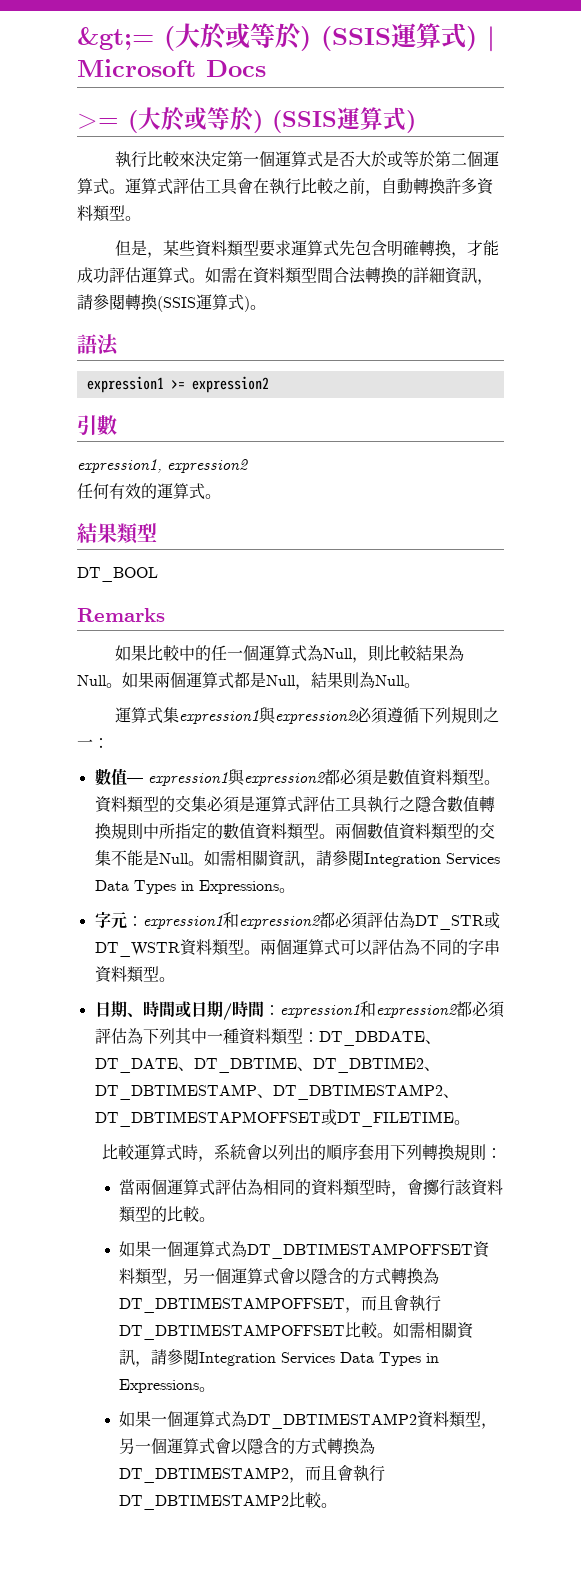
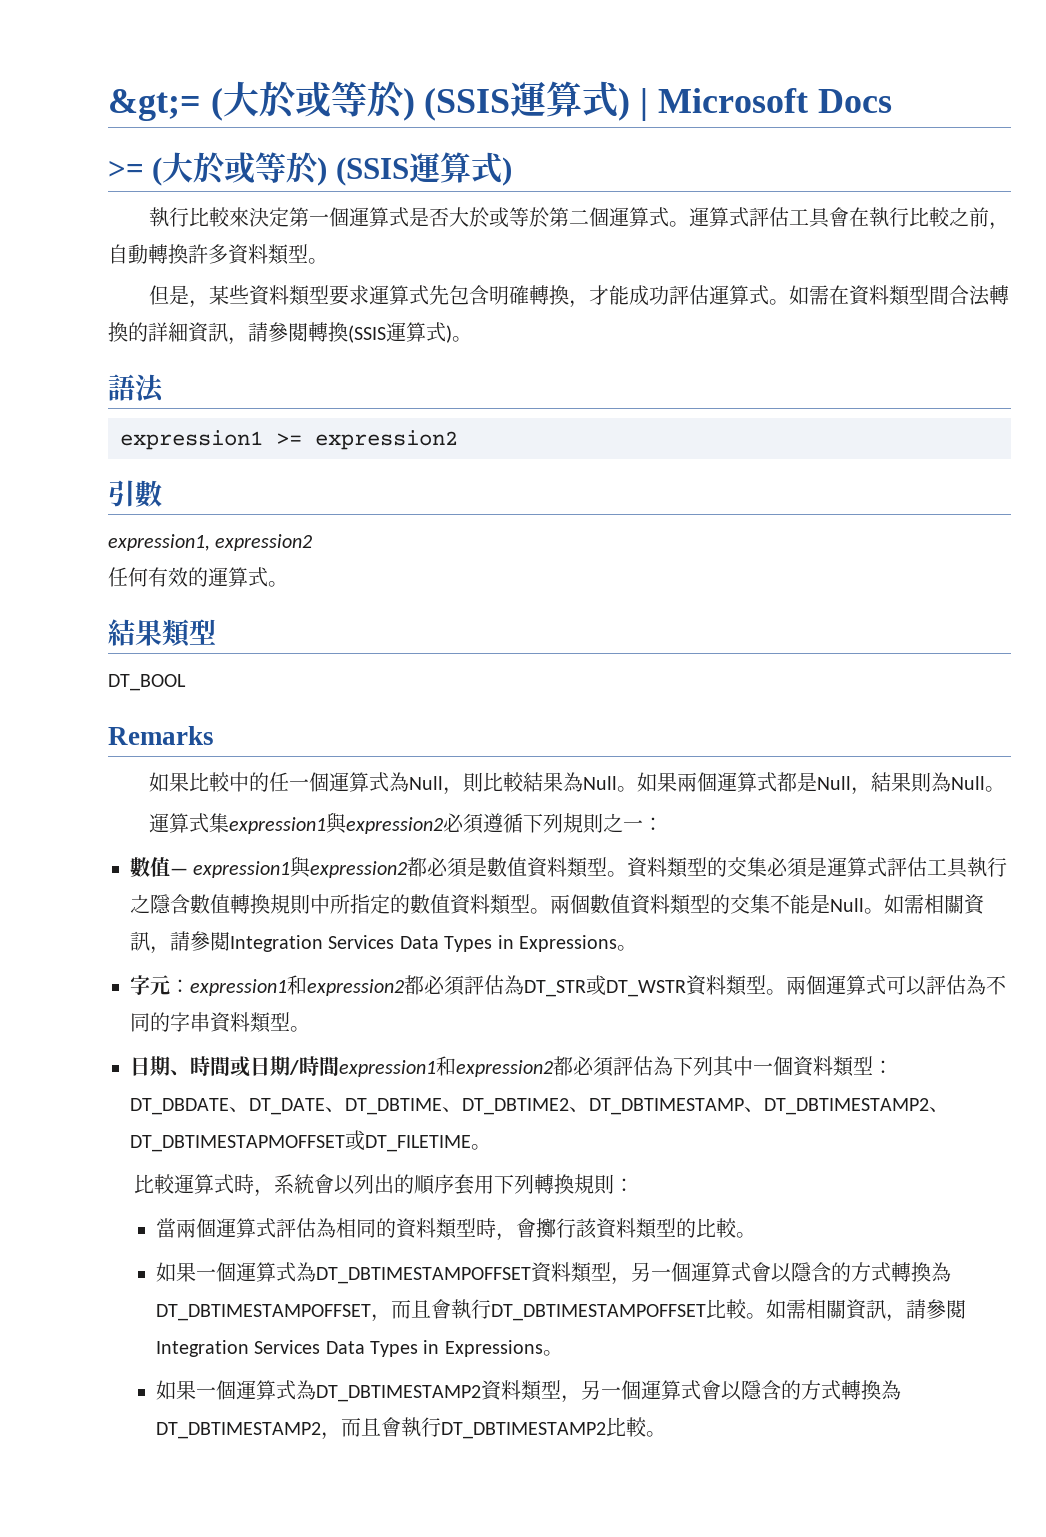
- 日期、時間或日期/時間：expression1和expression2都必須評估為下列其中一種資料類型：DT_DBDATE、DT_DATE、DT_DBTIME、DT_DBTIME2、DT_DBTIMESTAMP、DT_DBTIMESTAMP2、DT_DBTIMESTAPMOFFSET或DT_FILETIME。
+ 日期、時間或日期/時間expression1和expression2都必須評估為下列其中一個資料類型：DT_DBDATE、DT_DATE、DT_DBTIME、DT_DBTIME2、DT_DBTIMESTAMP、DT_DBTIMESTAMP2、DT_DBTIMESTAPMOFFSET或DT_FILETIME。

